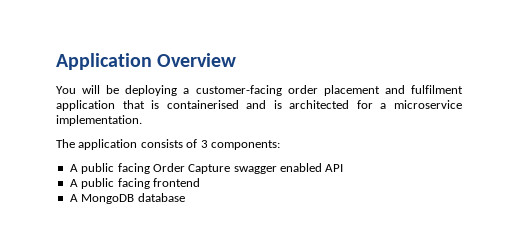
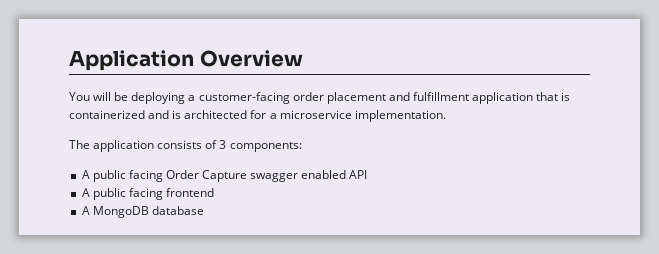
- You will be deploying a customer-facing order placement and fulfilment application that is containerised and is architected for a microservice implementation.
+ You will be deploying a customer-facing order placement and fulfillment application that is containerized and is architected for a microservice implementation.

